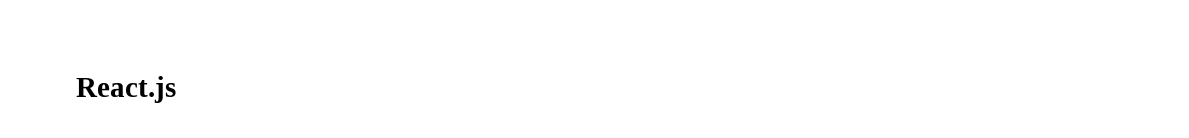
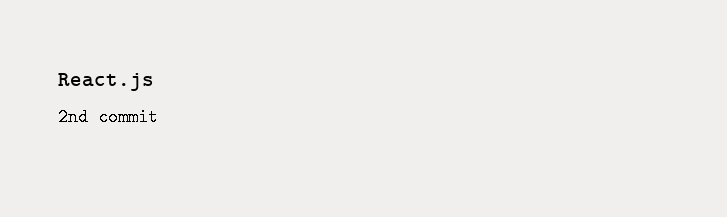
+ 2nd commit

